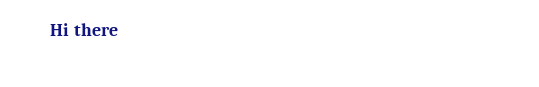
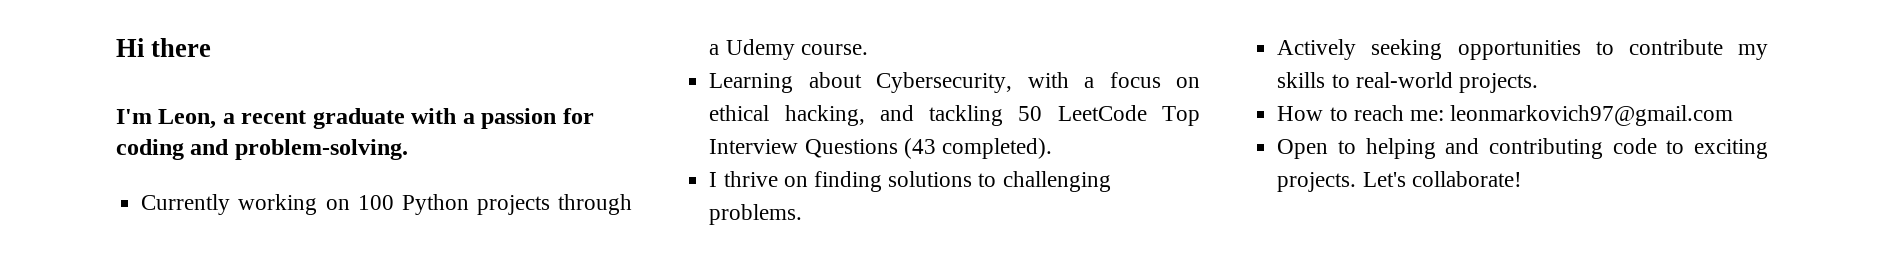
+ I'm Leon, a recent graduate with a passion for coding and problem-solving.
+ Currently working on 100 Python projects through a Udemy course.
+ Learning about Cybersecurity, with a focus on ethical hacking, and tackling 50 LeetCode Top Interview Questions (43 completed).
+ I thrive on finding solutions to challenging problems.
+ Actively seeking opportunities to contribute my skills to real-world projects.
+ How to reach me: leonmarkovich97@gmail.com
+ Open to helping and contributing code to exciting projects. Let's collaborate!

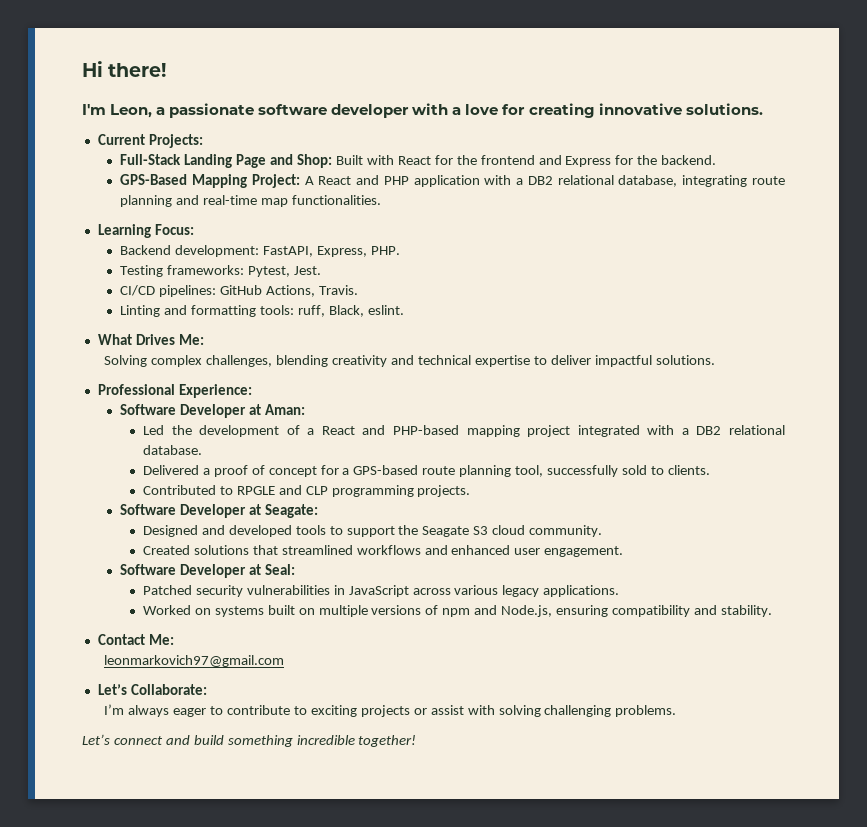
- Hi there
+ Hi there!
- I'm Leon, a recent graduate with a passion for coding and problem-solving.
- Currently working on 100 Python projects through a Udemy course.
- Learning about Cybersecurity, with a focus on ethical hacking, and tackling 50 LeetCode Top Interview Questions (43 completed).
- I thrive on finding solutions to challenging problems.
- Actively seeking opportunities to contribute my skills to real-world projects.
- How to reach me: leonmarkovich97@gmail.com
- Open to helping and contributing code to exciting projects. Let's collaborate!
+ I'm Leon, a passionate software developer with a love for creating innovative solutions.
+ Current Projects:
+ Full-Stack Landing Page and Shop: Built with React for the frontend and Express for the backend.
+ GPS-Based Mapping Project: A React and PHP application with a DB2 relational database, integrating route planning and real-time map functionalities.
+ Learning Focus:
+ Backend development: FastAPI, Express, PHP.
+ Testing frameworks: Pytest, Jest.
+ CI/CD pipelines: GitHub Actions, Travis.
+ Linting and formatting tools: ruff, Black, eslint.
+ What Drives Me:
+ Solving complex challenges, blending creativity and technical expertise to deliver impactful solutions.
+ Professional Experience:
+ Software Developer at Aman:
+ Led the development of a React and PHP-based mapping project integrated with a DB2 relational database.
+ Delivered a proof of concept for a GPS-based route planning tool, successfully sold to clients.
+ Contributed to RPGLE and CLP programming projects.
+ Software Developer at Seagate:
+ Designed and developed tools to support the Seagate S3 cloud community.
+ Created solutions that streamlined workflows and enhanced user engagement.
+ Software Developer at Seal:
+ Patched security vulnerabilities in JavaScript across various legacy applications.
+ Worked on systems built on multiple versions of npm and Node.js, ensuring compatibility and stability.
+ Contact Me:
+ leonmarkovich97@gmail.com
+ Let’s Collaborate:
+ I’m always eager to contribute to exciting projects or assist with solving challenging problems.
+ Let’s connect and build something incredible together!

